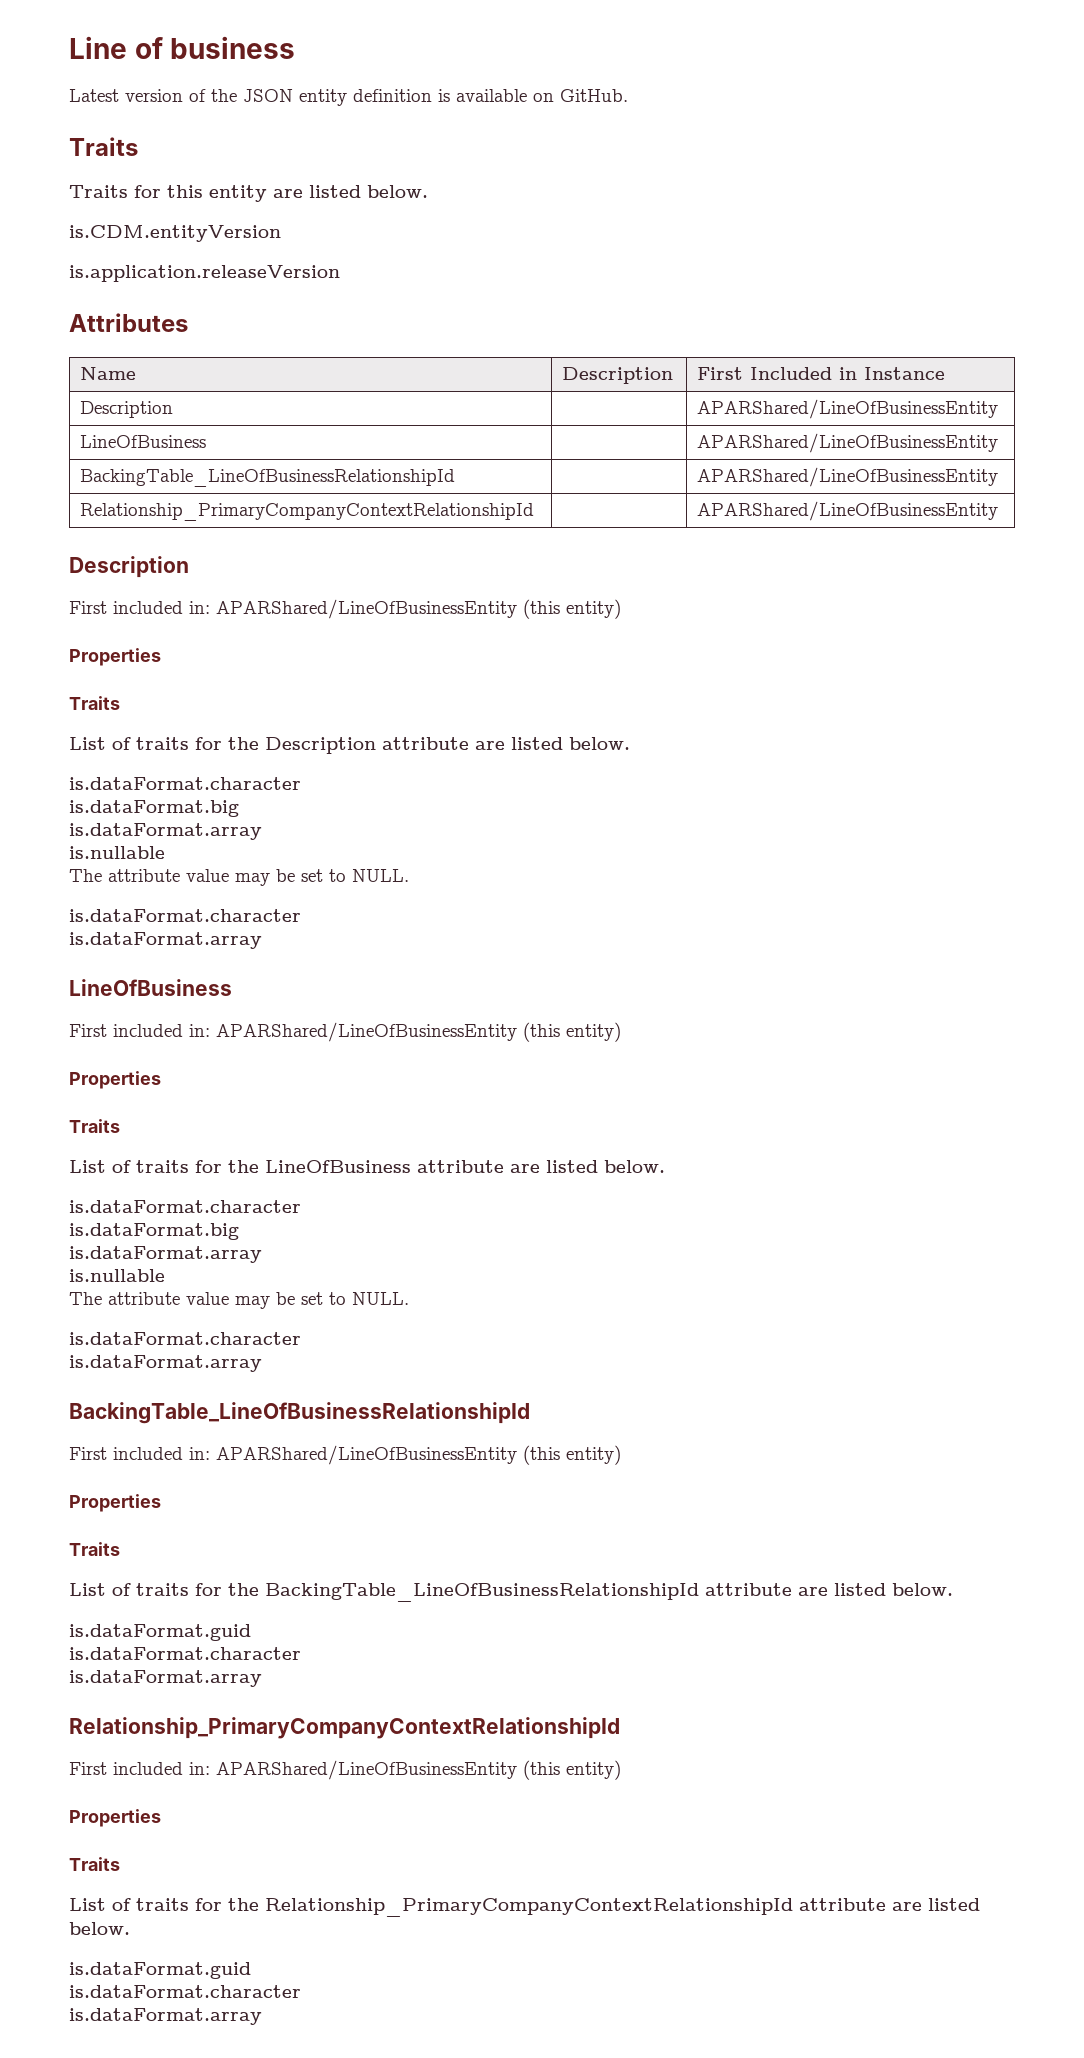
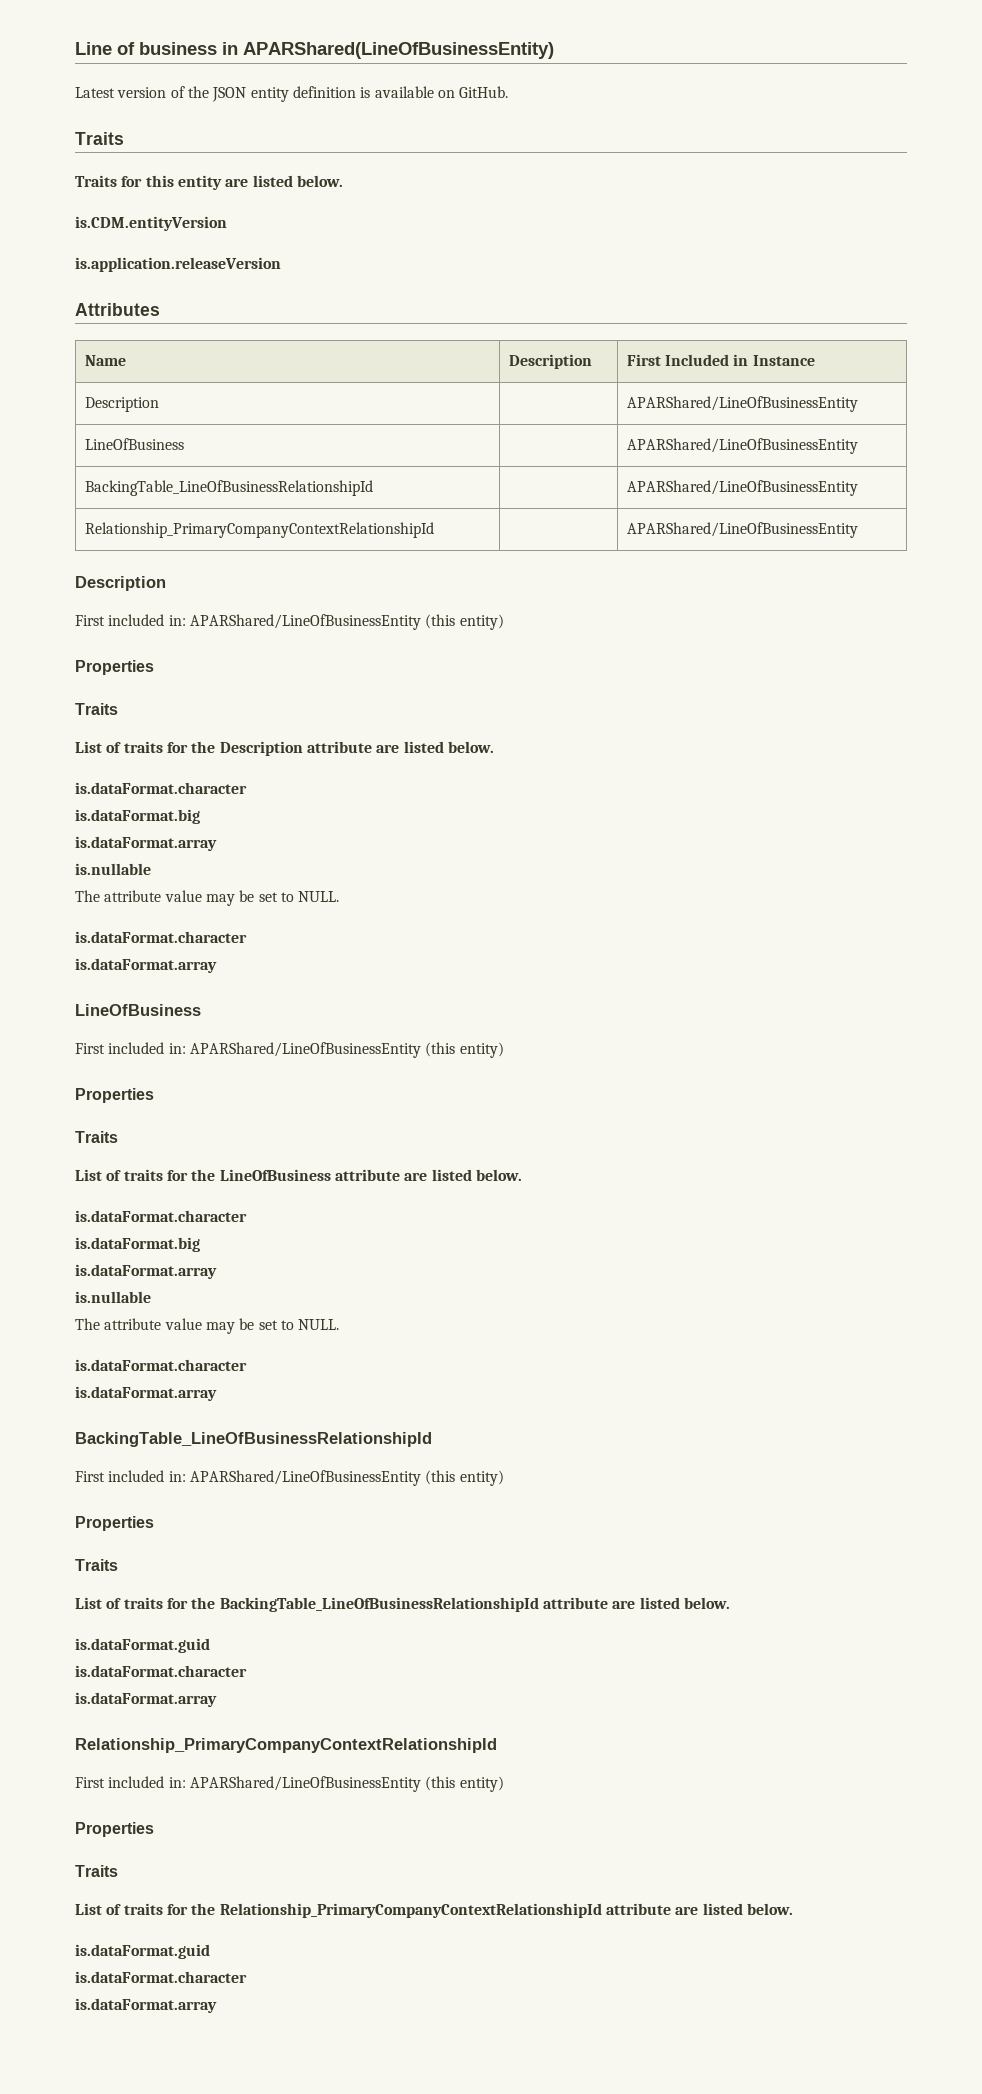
- Line of business
+ Line of business in APARShared(LineOfBusinessEntity)

